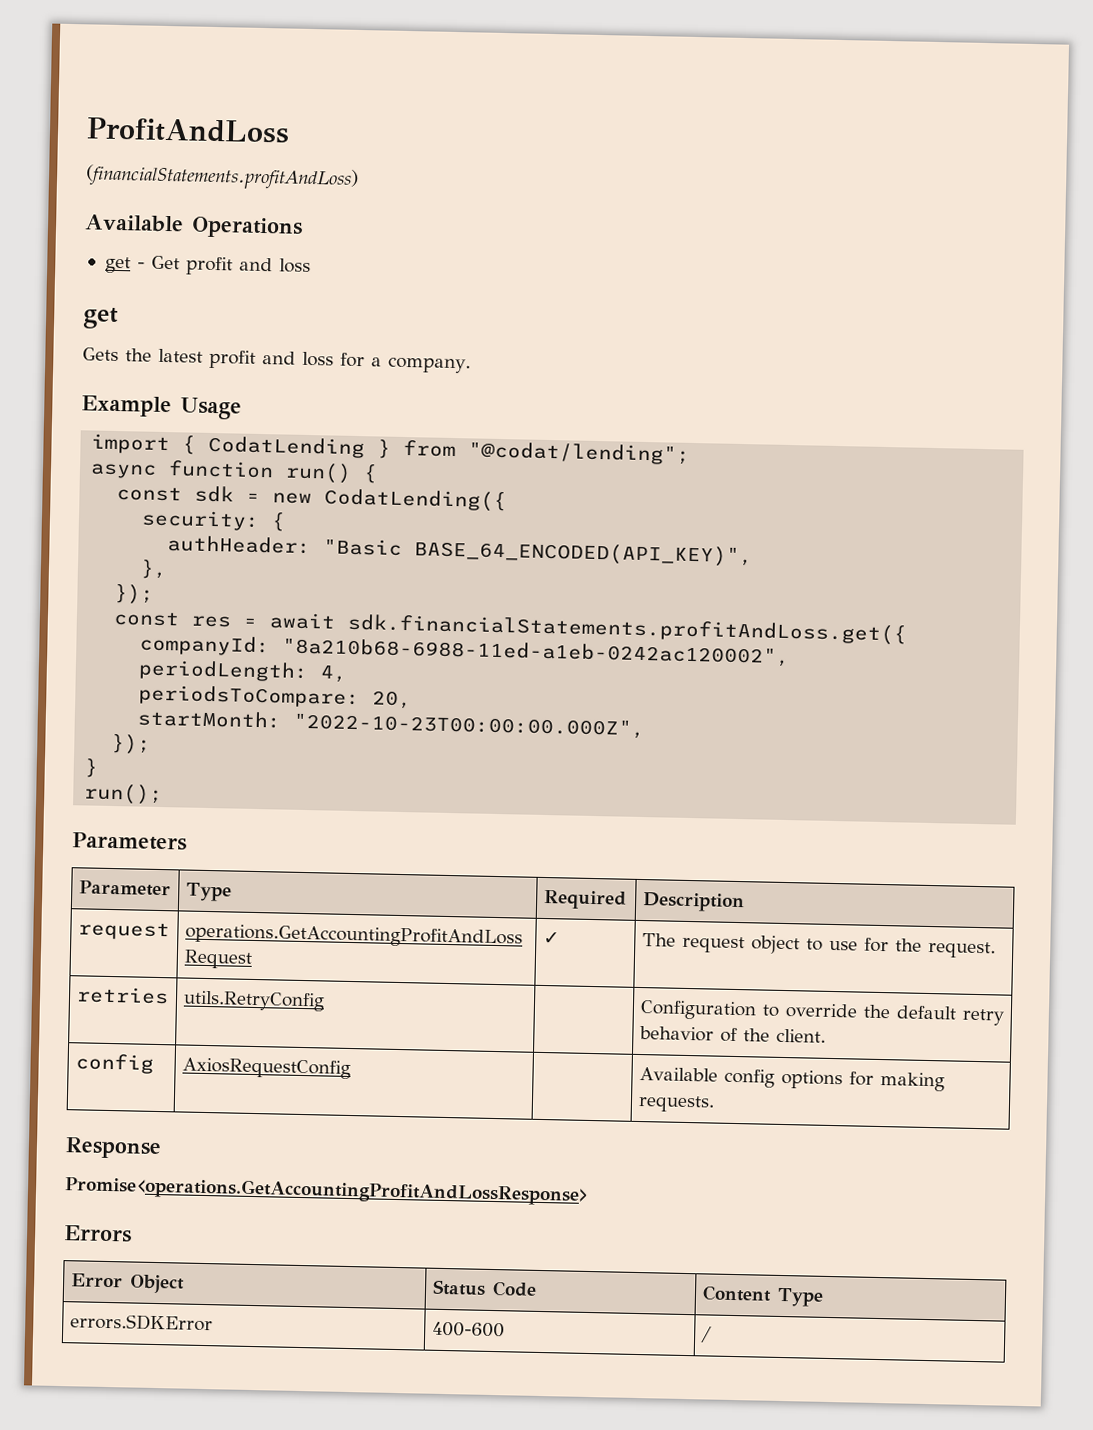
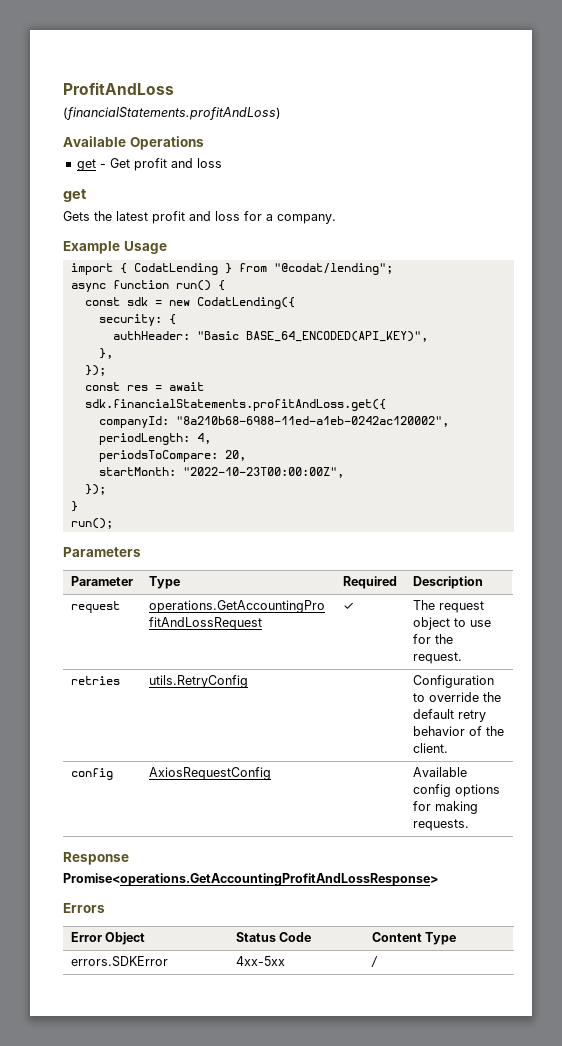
- startMonth: "2022-10-23T00:00:00.000Z",
+ startMonth: "2022-10-23T00:00:00Z",
- errors.SDKError | 400-600 | /
+ errors.SDKError | 4xx-5xx | /

